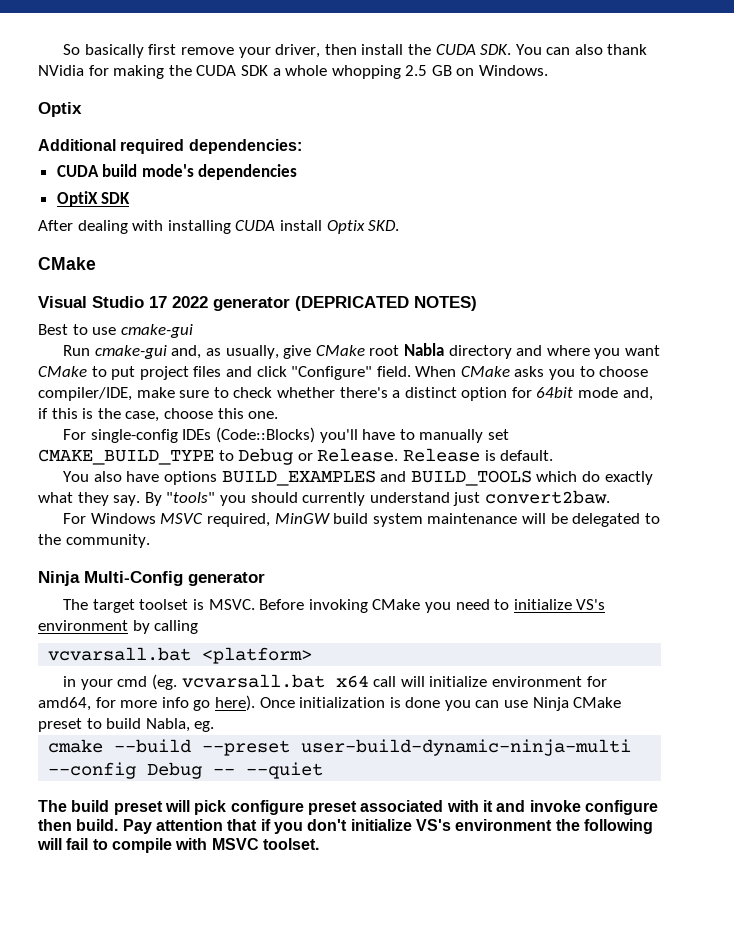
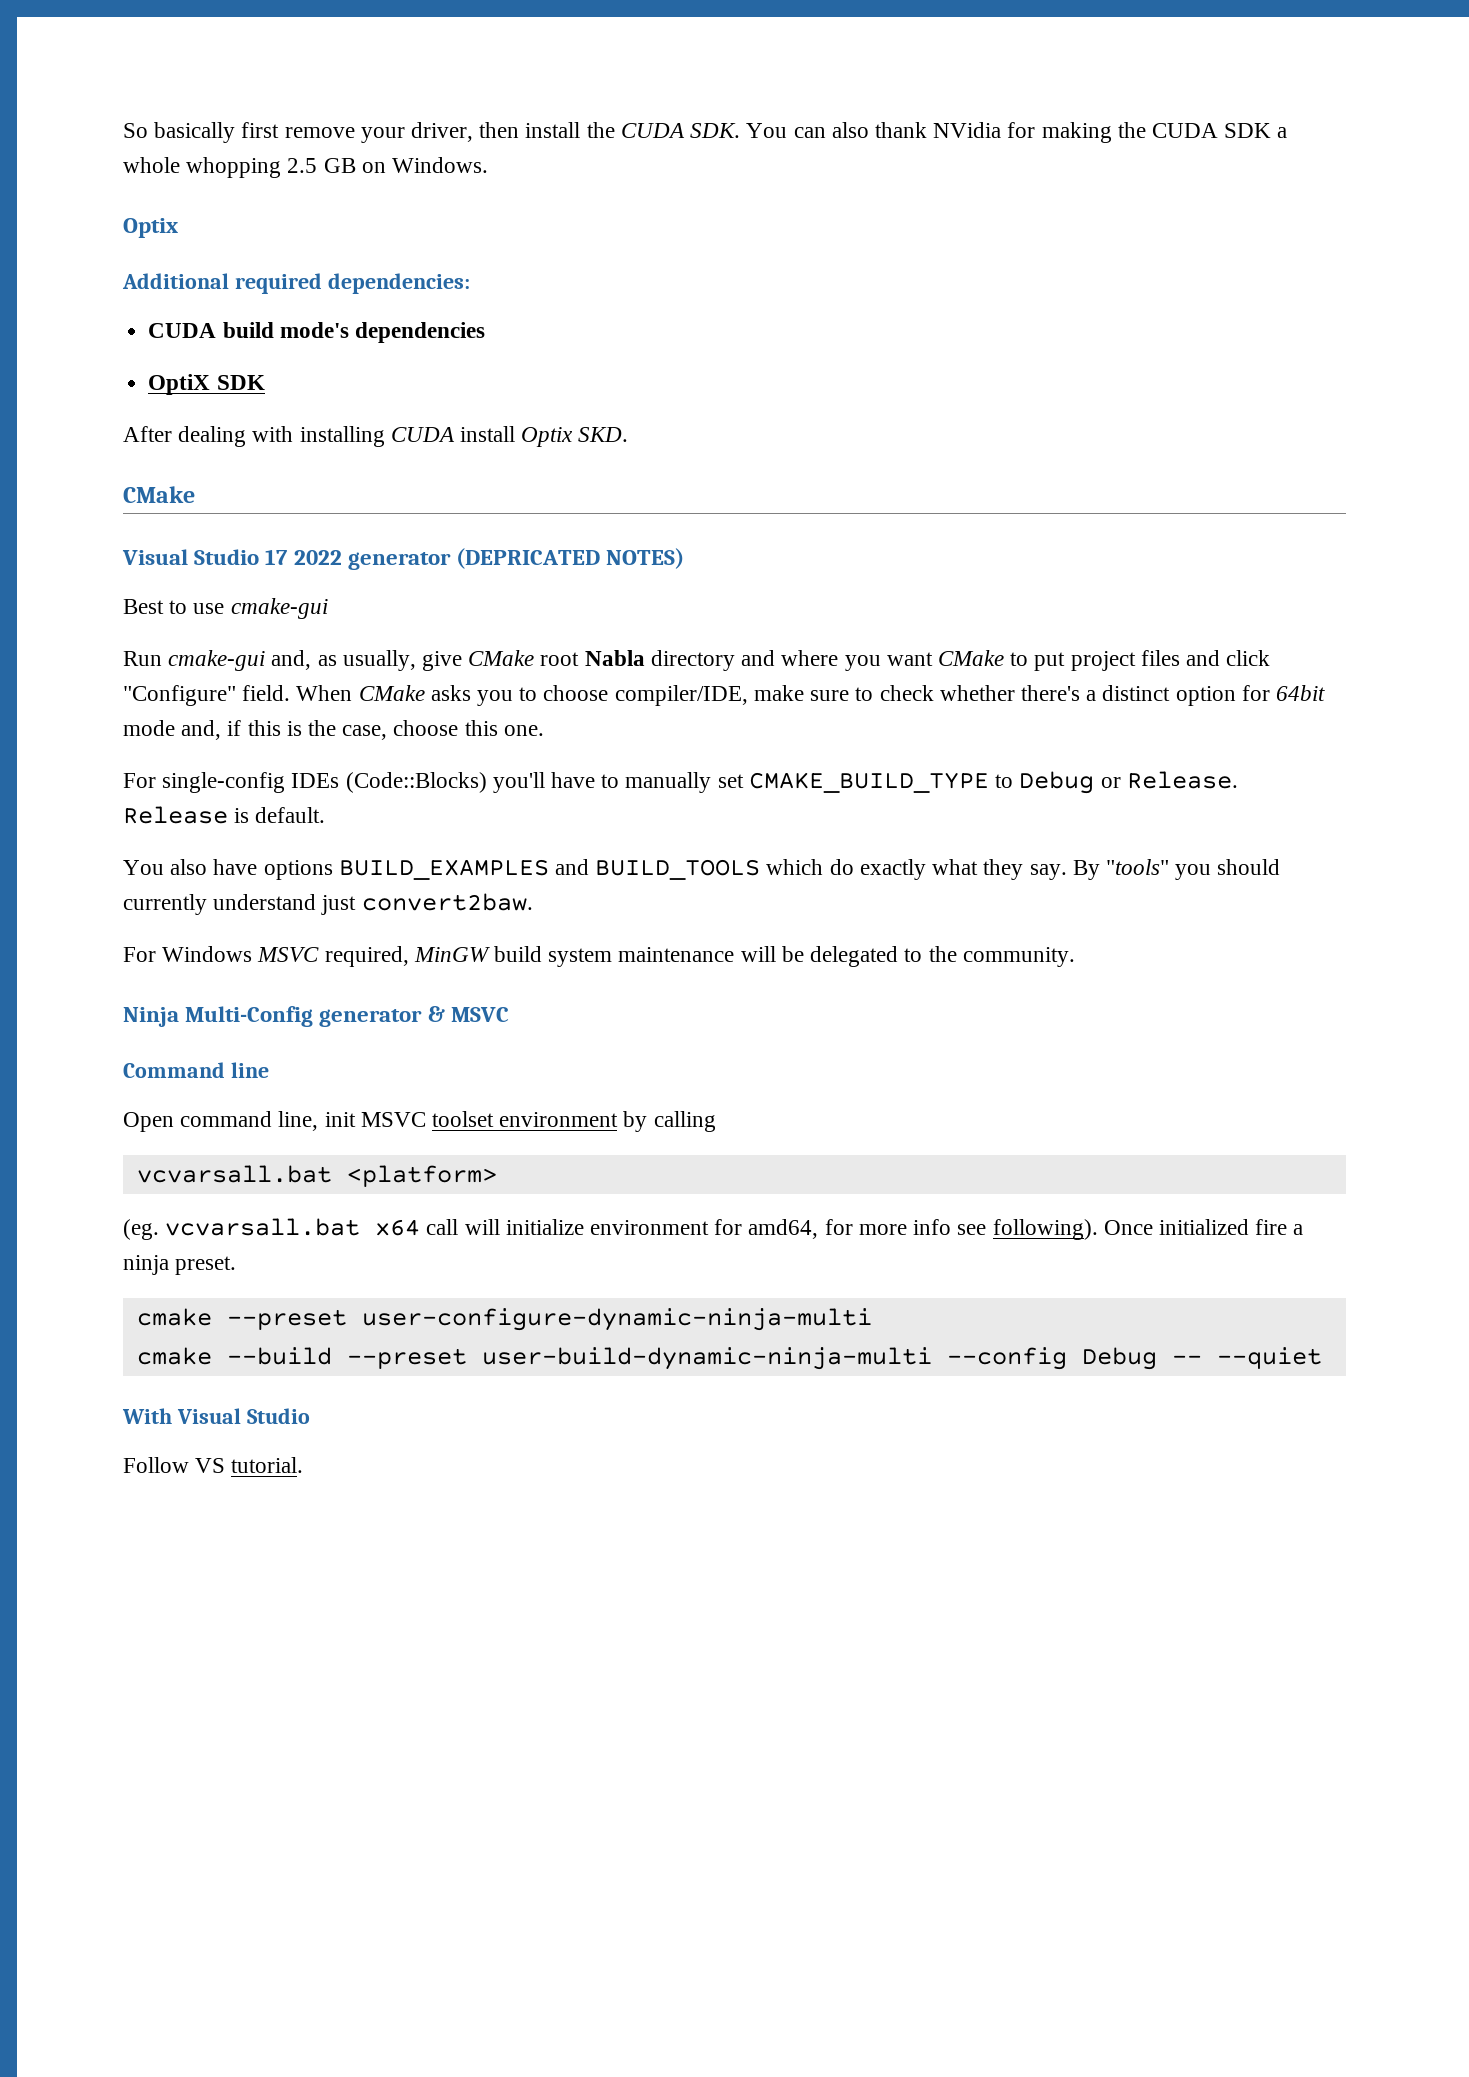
- Ninja Multi-Config generator
- The target toolset is MSVC. Before invoking CMake you need to initialize VS's environment by calling
+ Ninja Multi-Config generator & MSVC
+ Command line
+ Open command line, init MSVC toolset environment by calling
- in your cmd (eg. vcvarsall.bat x64 call will initialize environment for amd64, for more info go here). Once initialization is done you can use Ninja CMake preset to build Nabla, eg.
+ (eg. vcvarsall.bat x64 call will initialize environment for amd64, for more info see following). Once initialized fire a ninja preset.
+ cmake --preset user-configure-dynamic-ninja-multi
- The build preset will pick configure preset associated with it and invoke configure then build. Pay attention that if you don't initialize VS's environment the following will fail to compile with MSVC toolset.
+ With Visual Studio
+ Follow VS tutorial.

